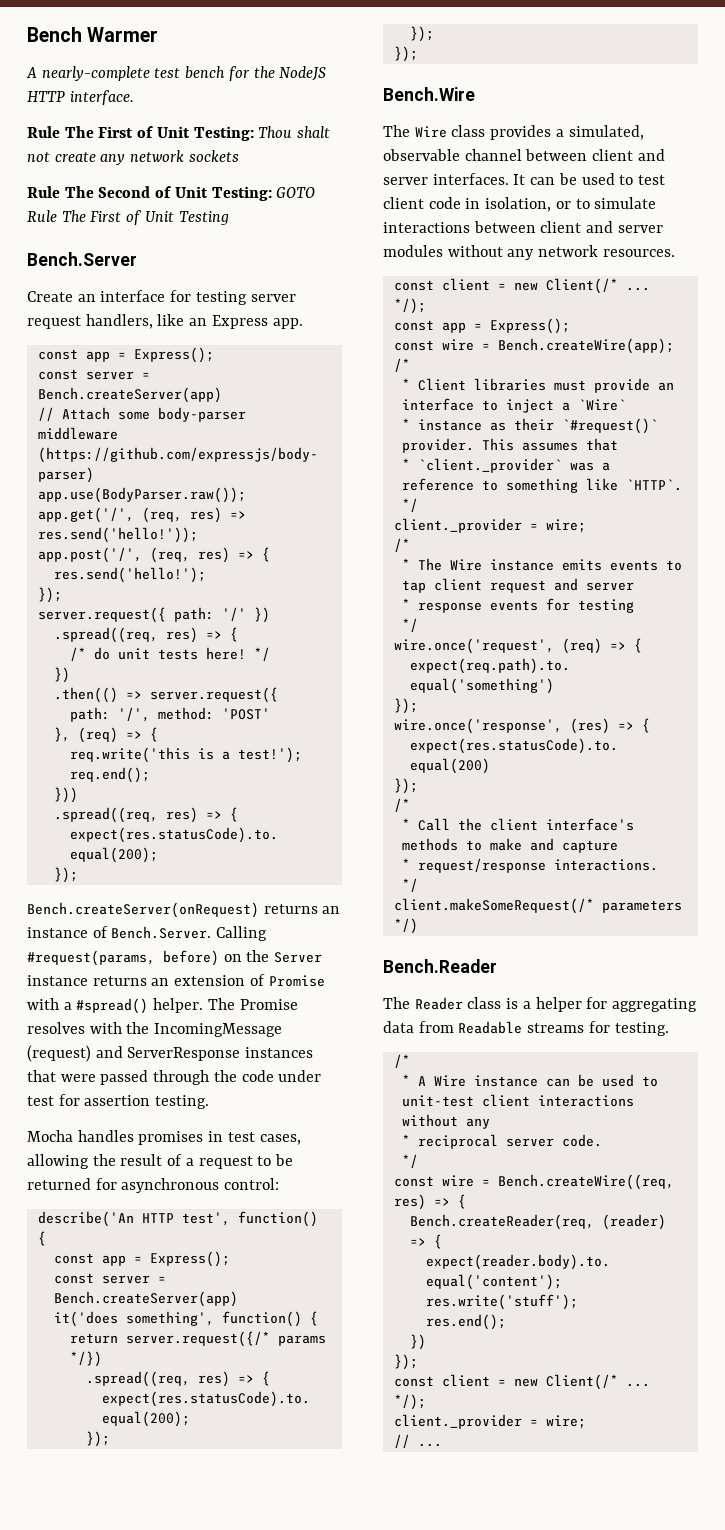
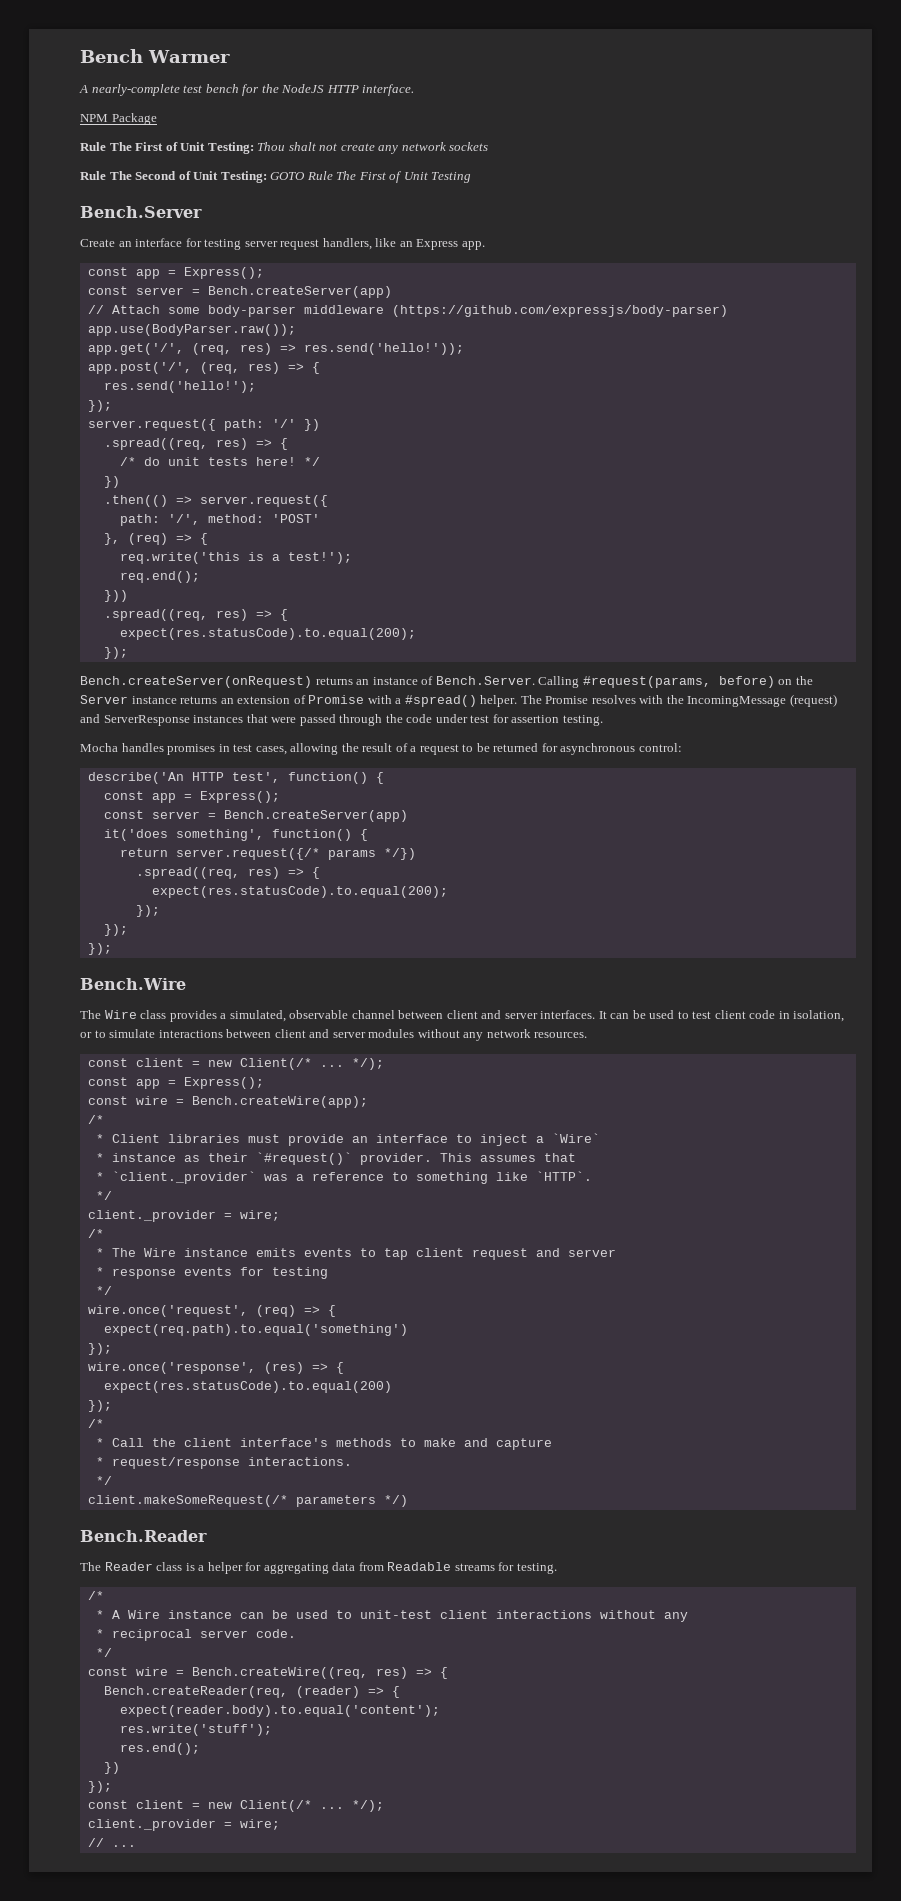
+ NPM Package

